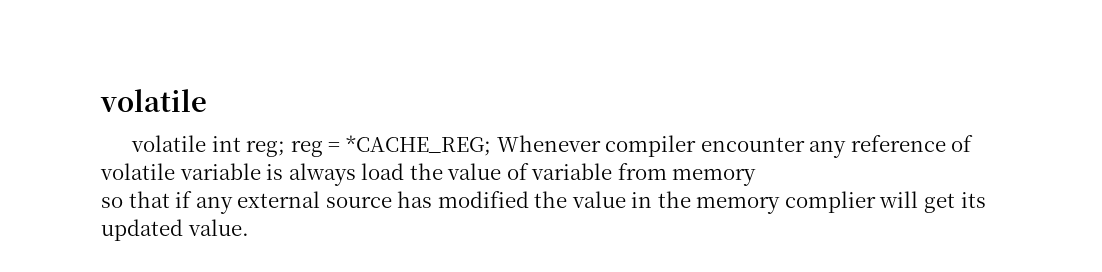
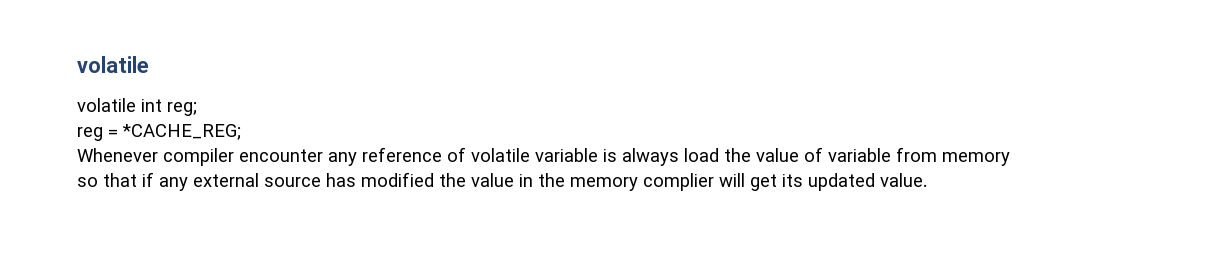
- volatile int reg; reg = *CACHE_REG; Whenever compiler encounter any reference of volatile variable is always load the value of variable from memory
+ volatile int reg;
+ reg = *CACHE_REG;
+ Whenever compiler encounter any reference of volatile variable is always load the value of variable from memory

